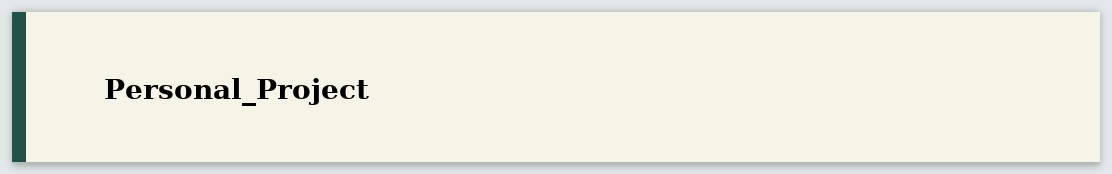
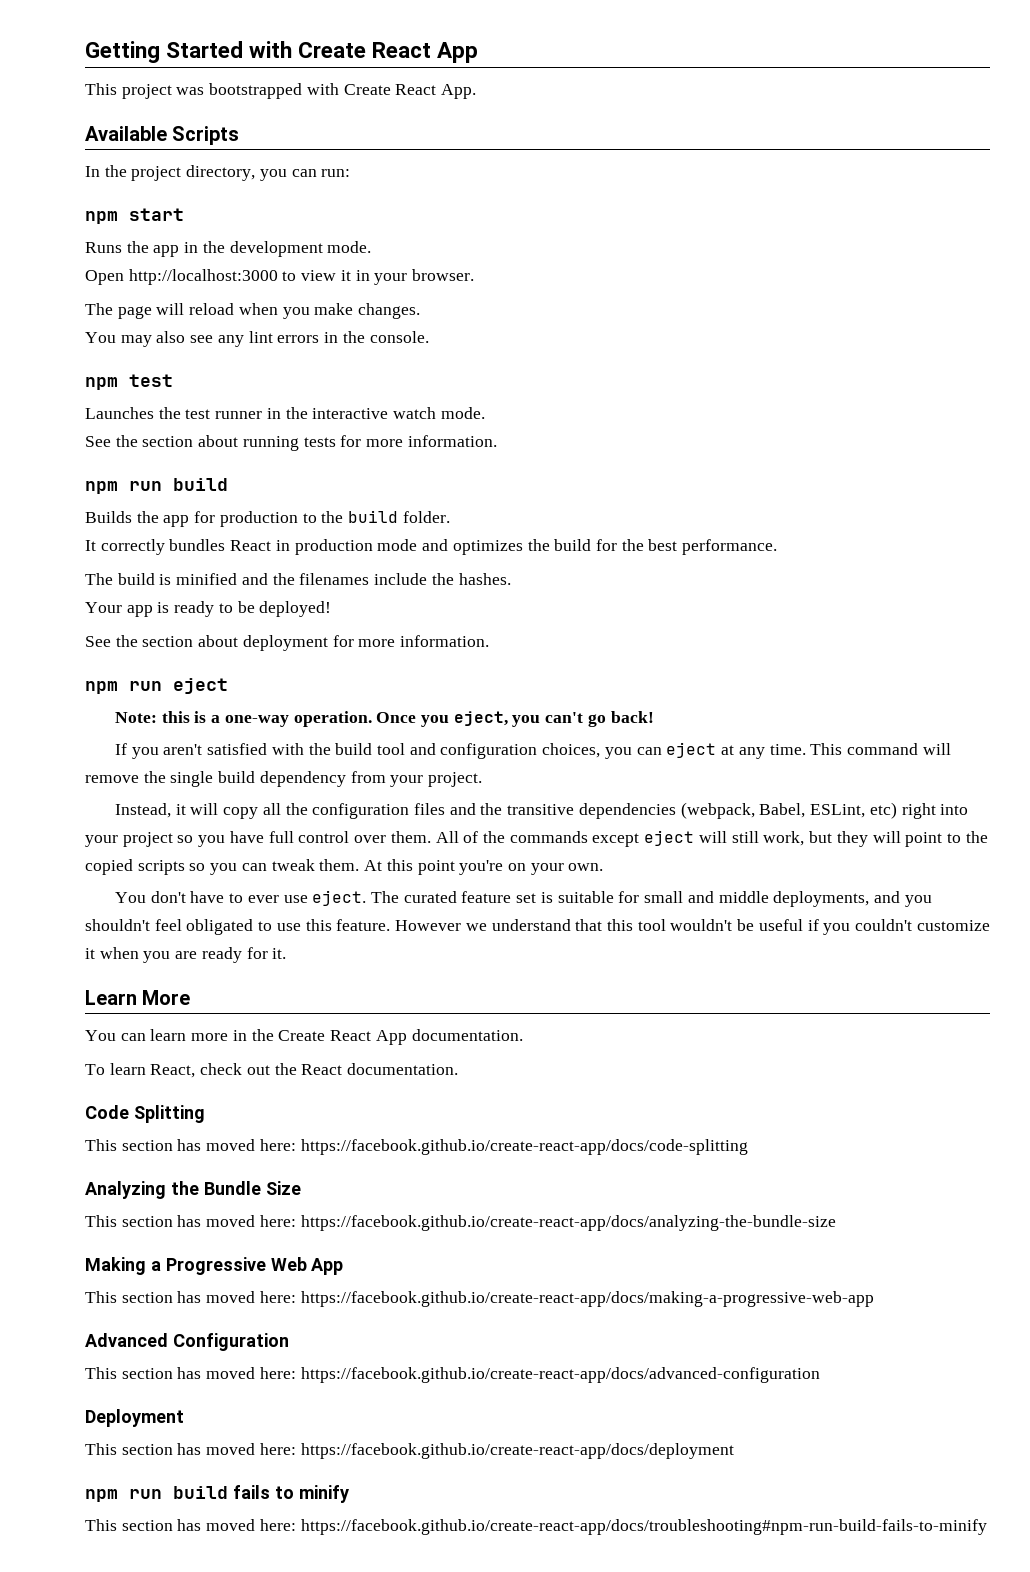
- Personal_Project
+ Getting Started with Create React App
+ This project was bootstrapped with Create React App.
+ Available Scripts
+ In the project directory, you can run:
+ npm start
+ Runs the app in the development mode.
+ Open http://localhost:3000 to view it in your browser.
+ The page will reload when you make changes.
+ You may also see any lint errors in the console.
+ npm test
+ Launches the test runner in the interactive watch mode.
+ See the section about running tests for more information.
+ npm run build
+ Builds the app for production to the build folder.
+ It correctly bundles React in production mode and optimizes the build for the best performance.
+ The build is minified and the filenames include the hashes.
+ Your app is ready to be deployed!
+ See the section about deployment for more information.
+ npm run eject
+ Note: this is a one-way operation. Once you eject, you can't go back!
+ If you aren't satisfied with the build tool and configuration choices, you can eject at any time. This command will remove the single build dependency from your project.
+ Instead, it will copy all the configuration files and the transitive dependencies (webpack, Babel, ESLint, etc) right into your project so you have full control over them. All of the commands except eject will still work, but they will point to the copied scripts so you can tweak them. At this point you're on your own.
+ You don't have to ever use eject. The curated feature set is suitable for small and middle deployments, and you shouldn't feel obligated to use this feature. However we understand that this tool wouldn't be useful if you couldn't customize it when you are ready for it.
+ Learn More
+ You can learn more in the Create React App documentation.
+ To learn React, check out the React documentation.
+ Code Splitting
+ This section has moved here: https://facebook.github.io/create-react-app/docs/code-splitting
+ Analyzing the Bundle Size
+ This section has moved here: https://facebook.github.io/create-react-app/docs/analyzing-the-bundle-size
+ Making a Progressive Web App
+ This section has moved here: https://facebook.github.io/create-react-app/docs/making-a-progressive-web-app
+ Advanced Configuration
+ This section has moved here: https://facebook.github.io/create-react-app/docs/advanced-configuration
+ Deployment
+ This section has moved here: https://facebook.github.io/create-react-app/docs/deployment
+ npm run build fails to minify
+ This section has moved here: https://facebook.github.io/create-react-app/docs/troubleshooting#npm-run-build-fails-to-minify

